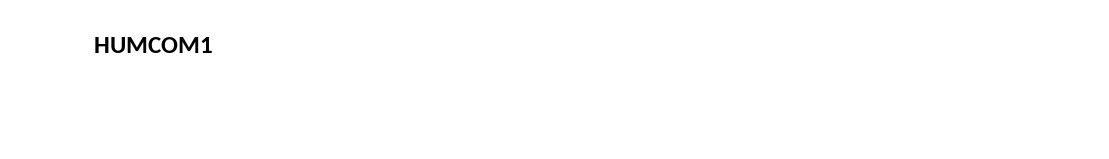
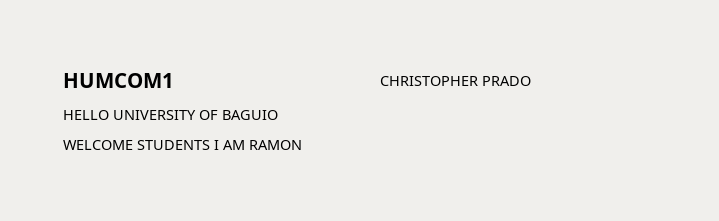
+ HELLO UNIVERSITY OF BAGUIO
+ WELCOME STUDENTS I AM RAMON CHRISTOPHER PRADO

